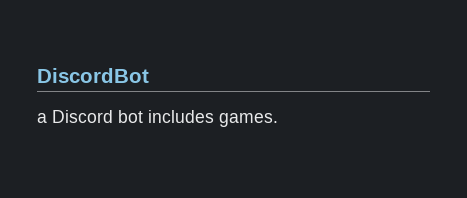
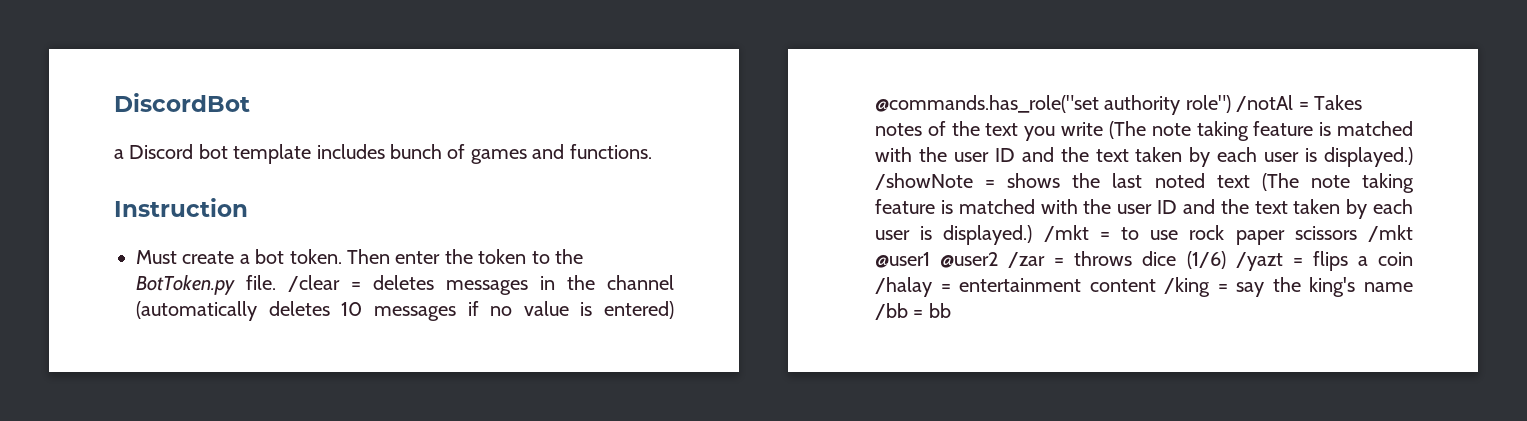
- a Discord bot includes games.
+ a Discord bot template includes bunch of games and functions.
+ Instruction
+ Must create a bot token. Then enter the token to the BotToken.py file. /clear = deletes messages in the channel (automatically deletes 10 messages if no value is entered) @commands.has_role("set authority role") /notAl = Takes notes of the text you write (The note taking feature is matched with the user ID and the text taken by each user is displayed.) /showNote = shows the last noted text (The note taking feature is matched with the user ID and the text taken by each user is displayed.) /mkt = to use rock paper scissors /mkt @user1 @user2 /zar = throws dice (1/6) /yazt = flips a coin /halay = entertainment content /king = say the king's name /bb = bb

